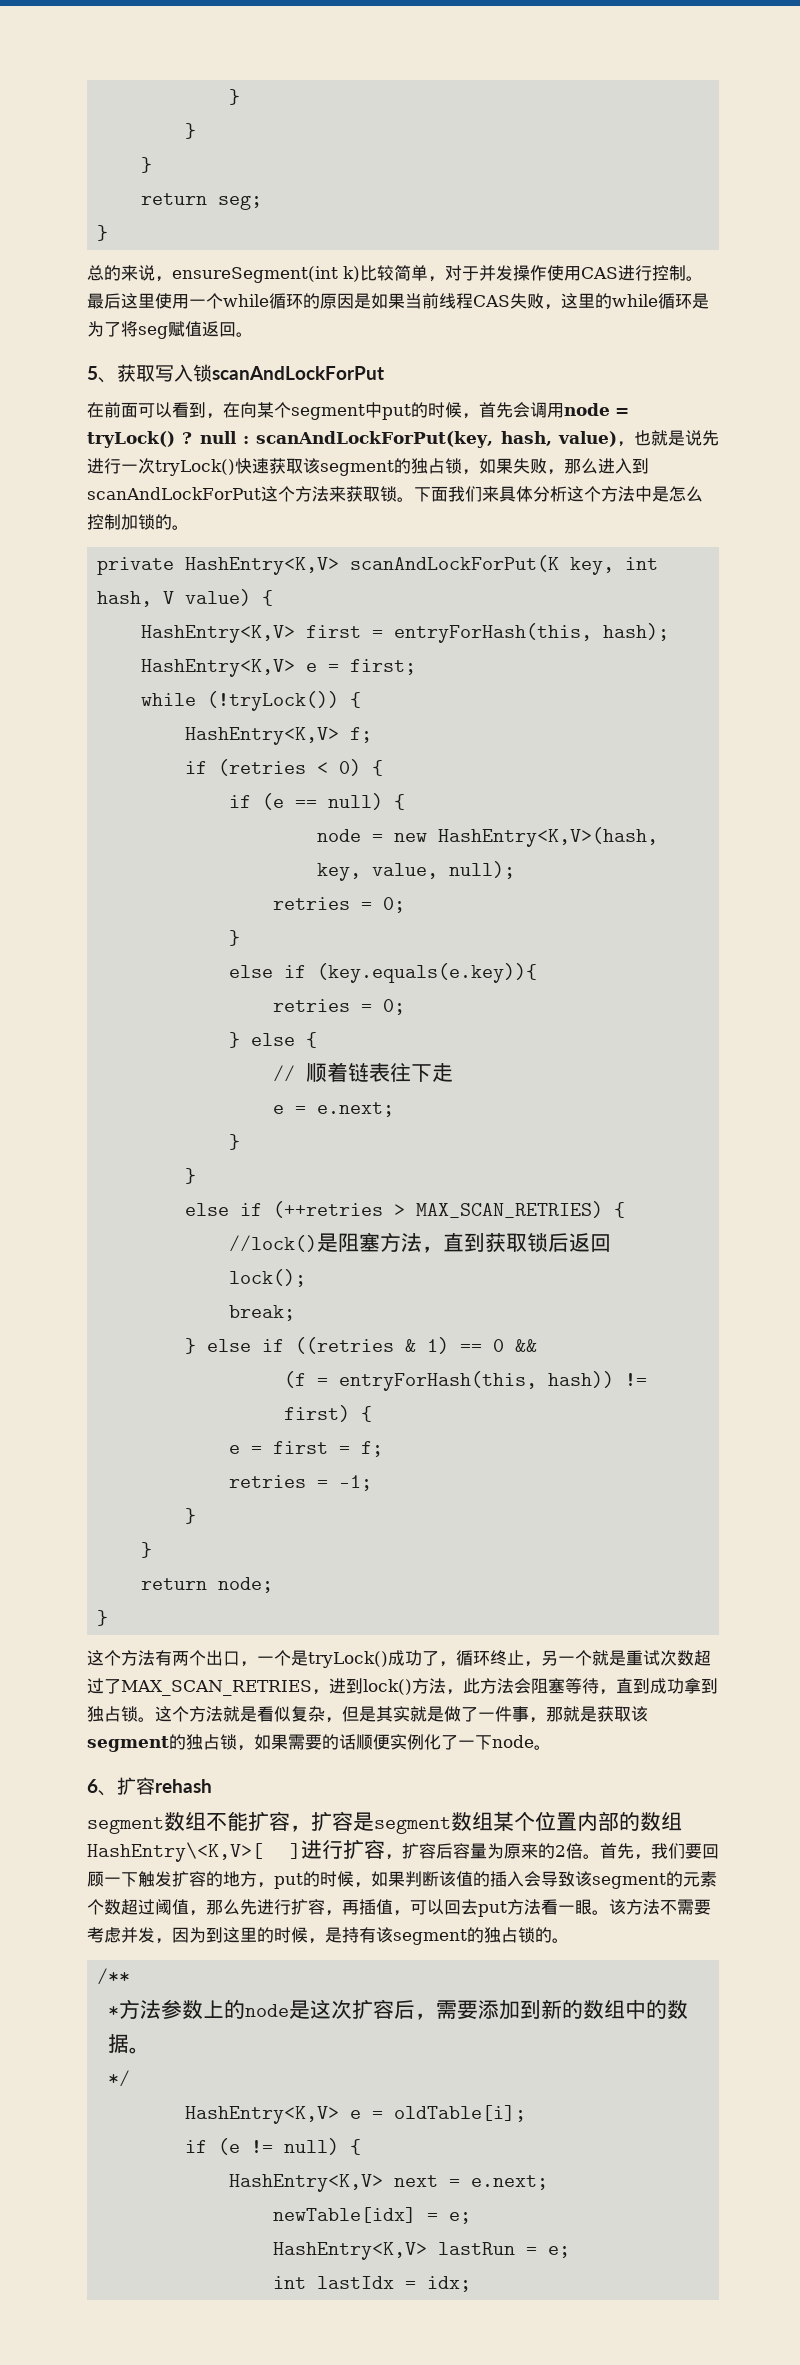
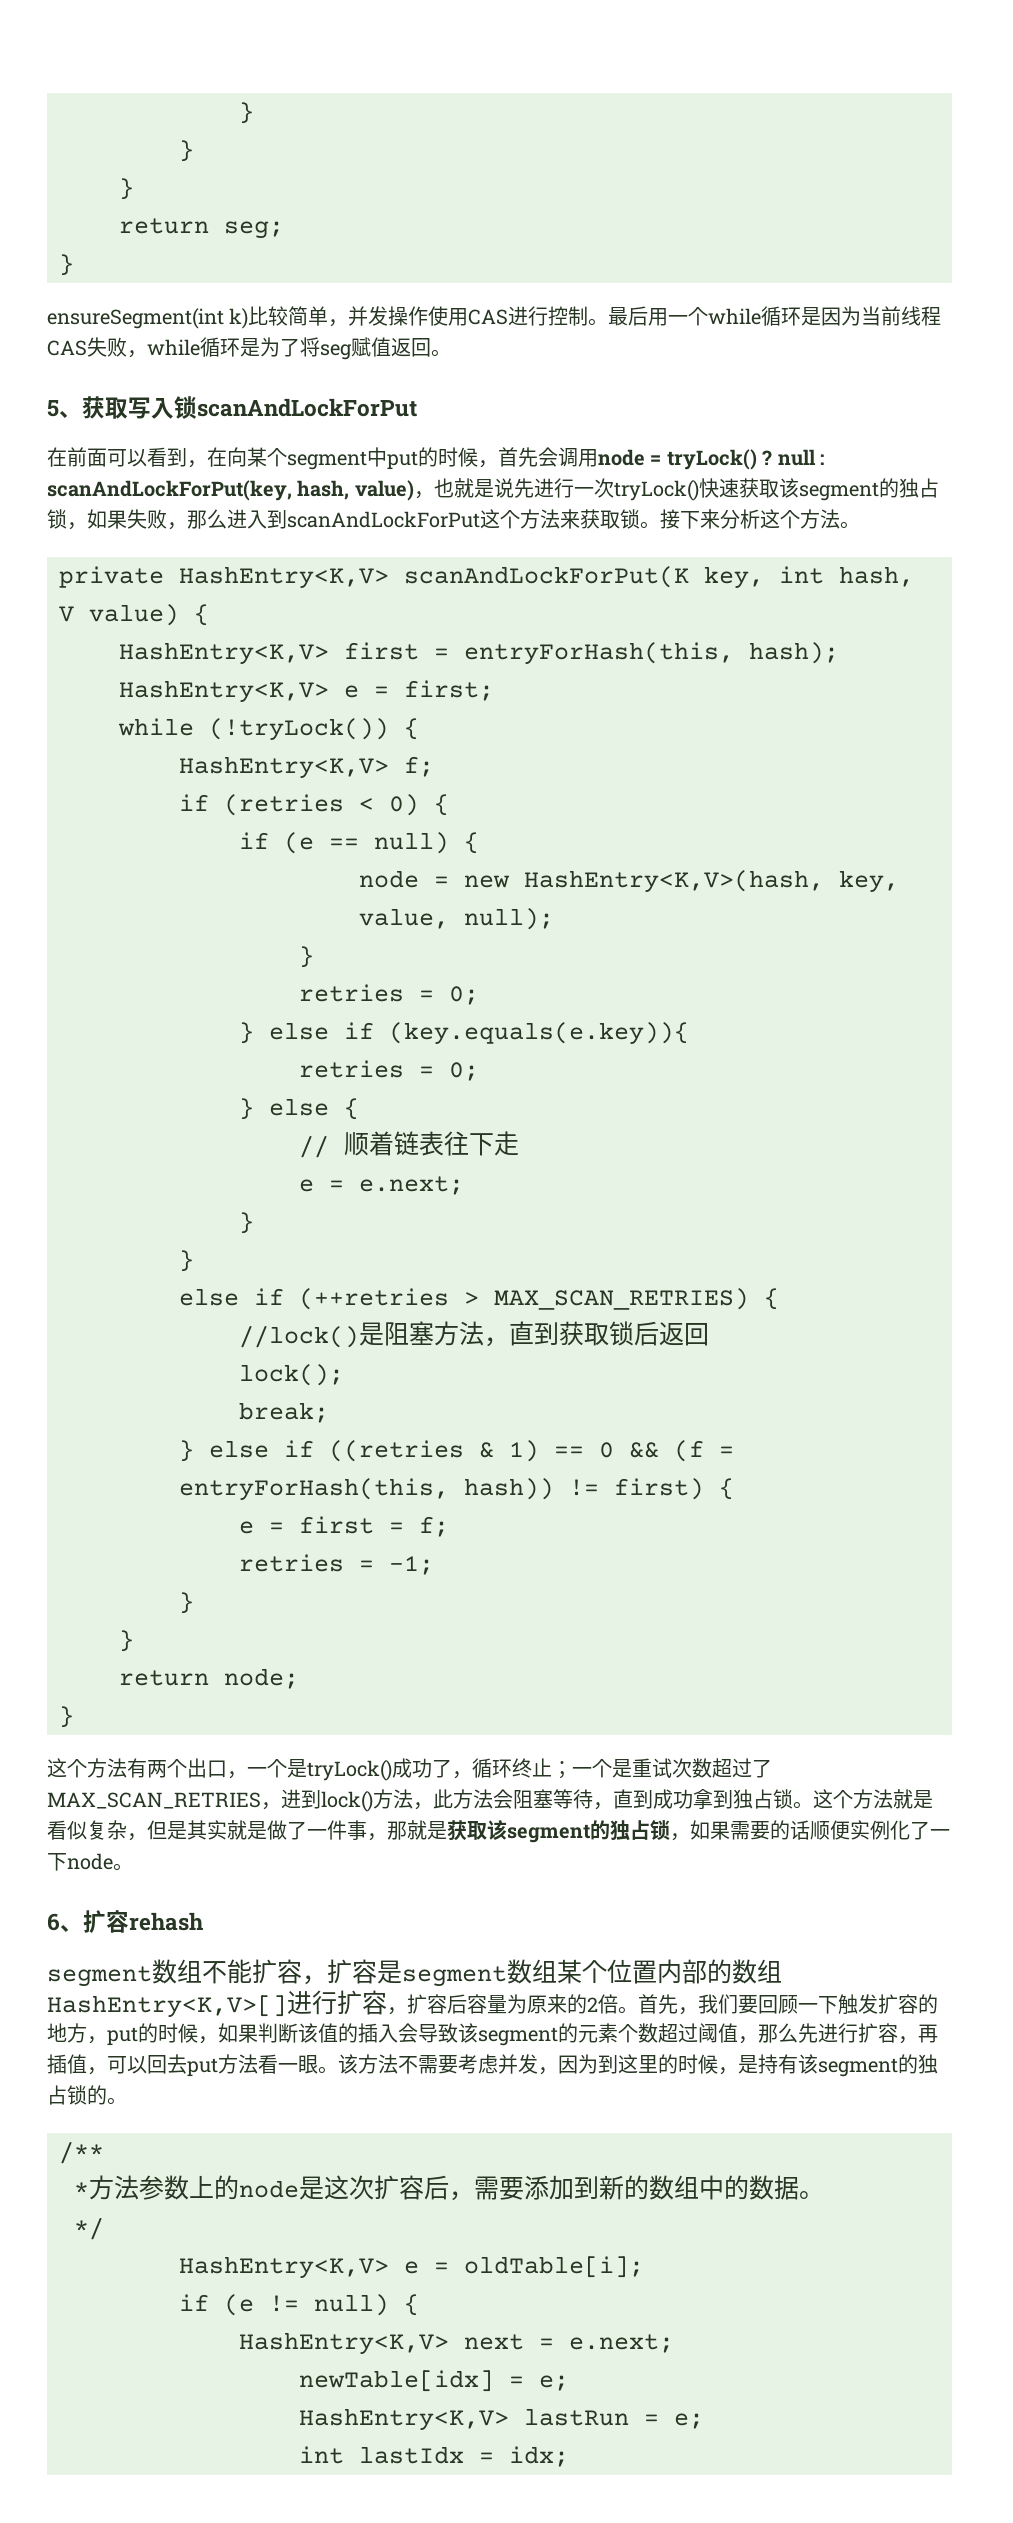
- 总的来说，ensureSegment(int k)比较简单，对于并发操作使用CAS进行控制。
+ ensureSegment(int k)比较简单，并发操作使用CAS进行控制。
- 最后这里使用一个while循环的原因是如果当前线程CAS失败，这里的while循环是为了将seg赋值返回。
+ 最后用一个while循环是因为当前线程CAS失败，while循环是为了将seg赋值返回。
- 下面我们来具体分析这个方法中是怎么控制加锁的。
+ 接下来分析这个方法。
  node = new HashEntry<K,V>(hash, key, value, null);
+ }
  retries = 0;
- }
- else if (key.equals(e.key)){
+ } else if (key.equals(e.key)){
- } else if ((retries & 1) == 0 &&
- (f = entryForHash(this, hash)) != first) {
+ } else if ((retries & 1) == 0 && (f = entryForHash(this, hash)) != first) {
- 这个方法有两个出口，一个是tryLock()成功了，循环终止，另一个就是重试次数超过了MAX_SCAN_RETRIES，进到lock()方法，此方法会阻塞等待，直到成功拿到独占锁。
+ 这个方法有两个出口，一个是tryLock()成功了，循环终止；一个是重试次数超过了MAX_SCAN_RETRIES，进到lock()方法，此方法会阻塞等待，直到成功拿到独占锁。
- segment数组不能扩容，扩容是segment数组某个位置内部的数组HashEntry\<K,V>[ ]进行扩容，扩容后容量为原来的2倍。
+ segment数组不能扩容，扩容是segment数组某个位置内部的数组HashEntry<K,V>[]进行扩容，扩容后容量为原来的2倍。

